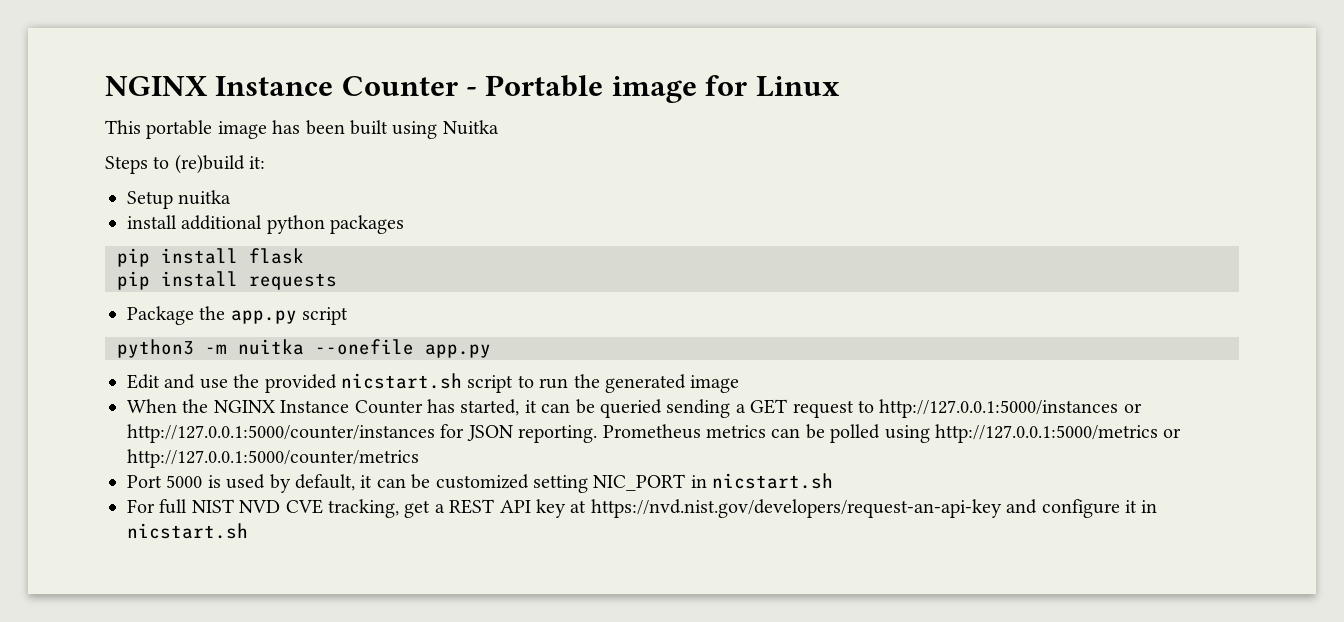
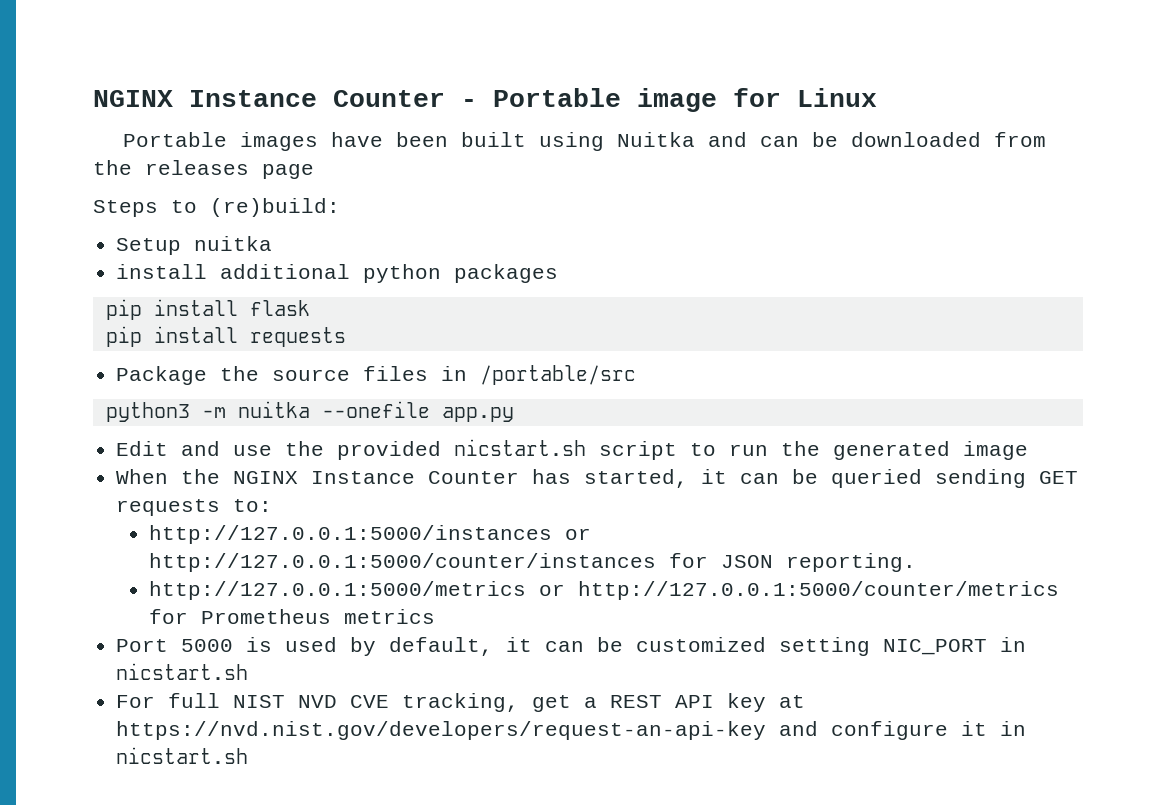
- This portable image has been built using Nuitka
+ Portable images have been built using Nuitka and can be downloaded from the releases page
- Steps to (re)build it:
+ Steps to (re)build:
- Package the app.py script
+ Package the source files in /portable/src
- When the NGINX Instance Counter has started, it can be queried sending a GET request to http://127.0.0.1:5000/instances or http://127.0.0.1:5000/counter/instances for JSON reporting. Prometheus metrics can be polled using http://127.0.0.1:5000/metrics or http://127.0.0.1:5000/counter/metrics
+ When the NGINX Instance Counter has started, it can be queried sending GET requests to:
+ http://127.0.0.1:5000/instances or http://127.0.0.1:5000/counter/instances for JSON reporting.
+ http://127.0.0.1:5000/metrics or http://127.0.0.1:5000/counter/metrics for Prometheus metrics

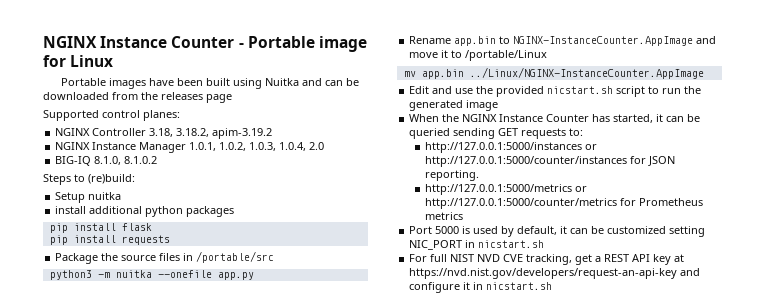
+ Supported control planes:
+ NGINX Controller 3.18, 3.18.2, apim-3.19.2
+ NGINX Instance Manager 1.0.1, 1.0.2, 1.0.3, 1.0.4, 2.0
+ BIG-IQ 8.1.0, 8.1.0.2
+ Rename app.bin to NGINX-InstanceCounter.AppImage and move it to /portable/Linux
+ mv app.bin ../Linux/NGINX-InstanceCounter.AppImage

